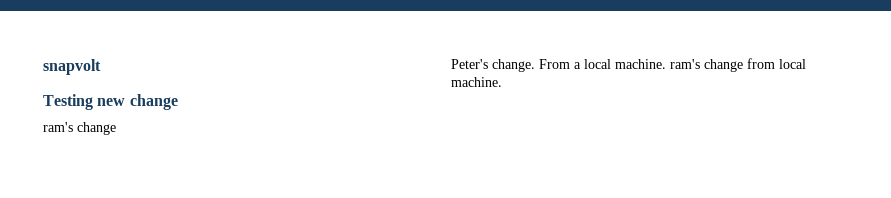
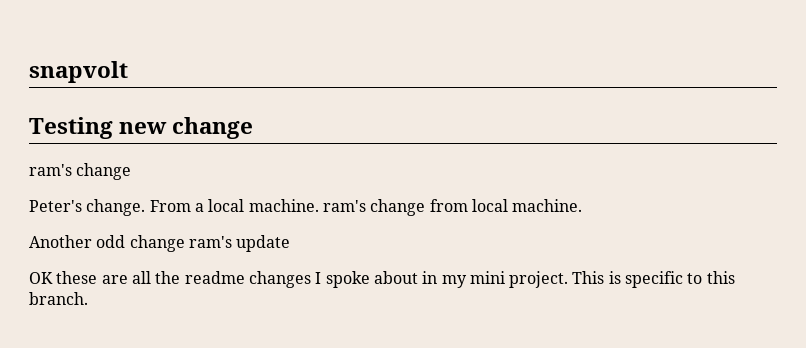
+ Another odd change ram's update
+ OK these are all the readme changes I spoke about in my mini project. This is specific to this branch.

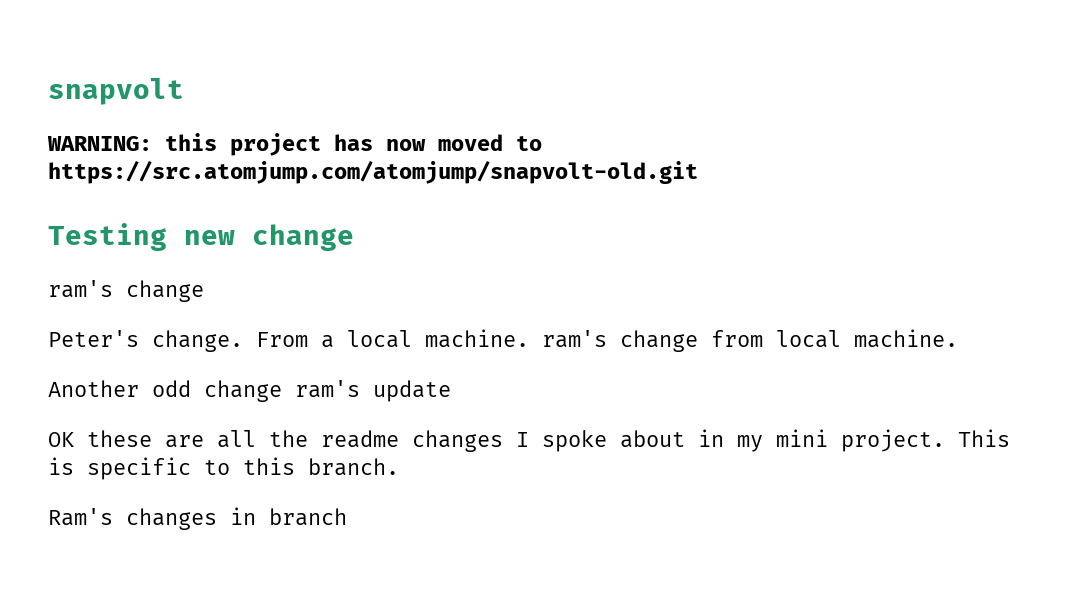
+ WARNING: this project has now moved to https://src.atomjump.com/atomjump/snapvolt-old.git
+ Ram's changes in branch

